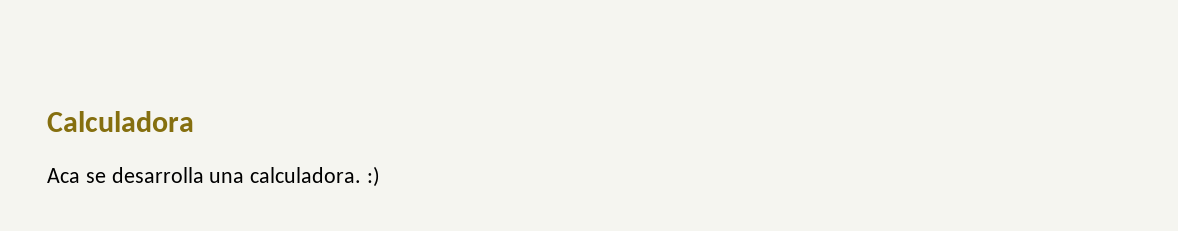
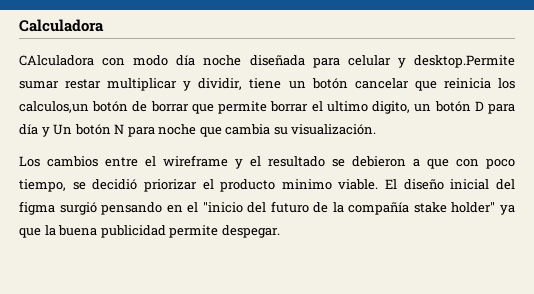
- Aca se desarrolla una calculadora. :)
+ CAlculadora con modo día noche diseñada para celular y desktop.Permite sumar restar multiplicar y dividir, tiene un botón cancelar que reinicia los calculos,un botón de borrar que permite borrar el ultimo digito, un botón D para día y Un botón N para noche que cambia su visualización.
+ Los cambios entre el wireframe y el resultado se debieron a que con poco tiempo, se decidió priorizar el producto minimo viable. El diseño inicial del figma surgió pensando en el "inicio del futuro de la compañía stake holder" ya que la buena publicidad permite despegar.

